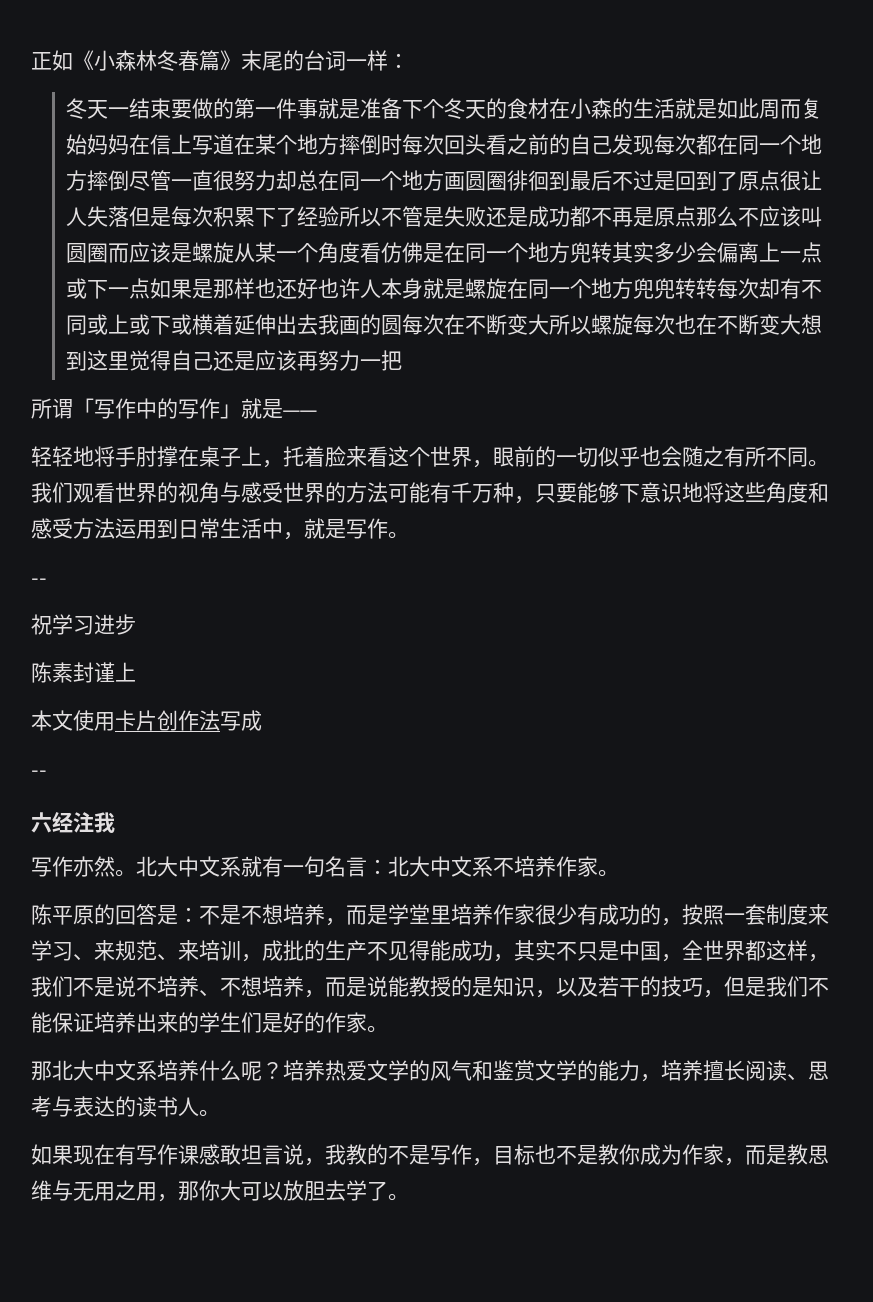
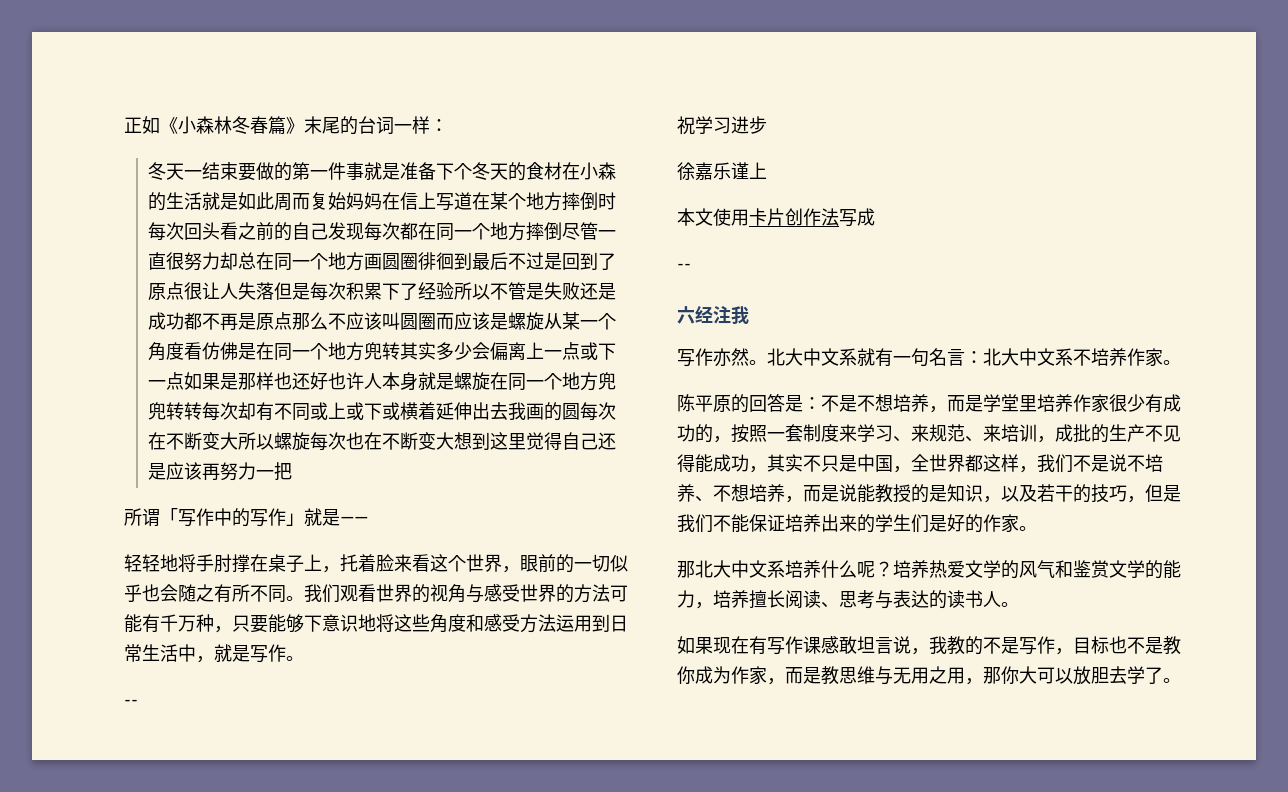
- 陈素封谨上
+ 徐嘉乐谨上

